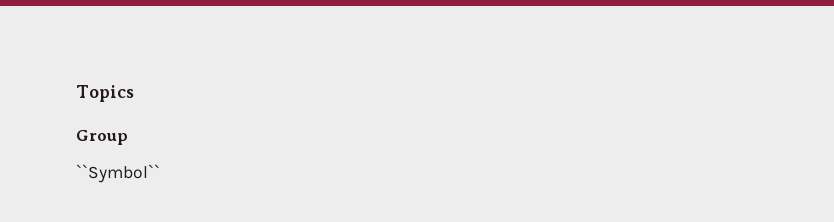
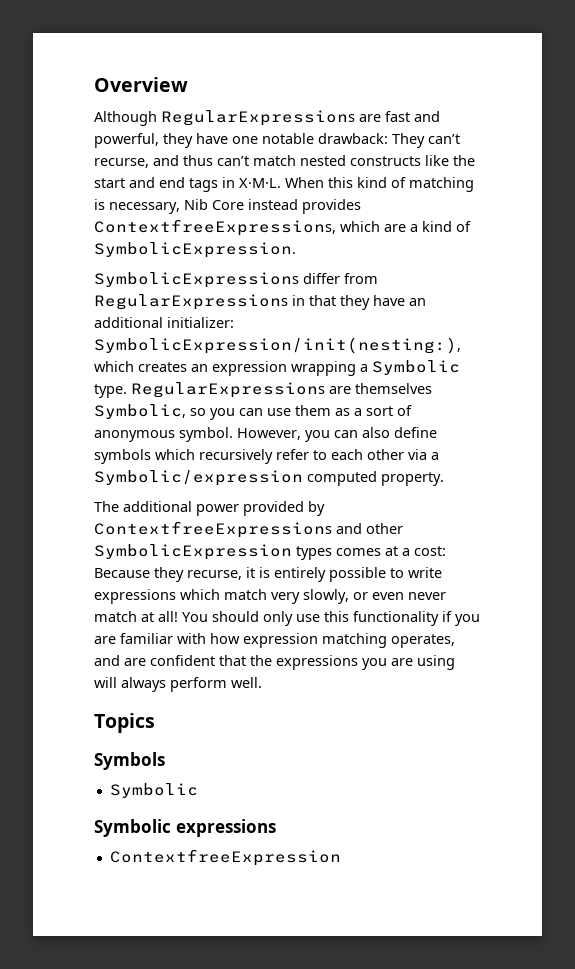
+ Overview
+ Although RegularExpressions are fast and powerful, they have one notable drawback: They can’t recurse, and thus can’t match nested constructs like the start and end tags in X·M·L. When this kind of matching is necessary, Nib Core instead provides ContextfreeExpressions, which are a kind of SymbolicExpression.
+ SymbolicExpressions differ from RegularExpressions in that they have an additional initializer: SymbolicExpression/init(nesting:), which creates an expression wrapping a Symbolic type. RegularExpressions are themselves Symbolic, so you can use them as a sort of anonymous symbol. However, you can also define symbols which recursively refer to each other via a Symbolic/expression computed property.
+ The additional power provided by ContextfreeExpressions and other SymbolicExpression types comes at a cost: Because they recurse, it is entirely possible to write expressions which match very slowly, or even never match at all! You should only use this functionality if you are familiar with how expression matching operates, and are confident that the expressions you are using will always perform well.
  Topics
- Group
- ``Symbol``
+ Symbols
+ Symbolic
+ Symbolic expressions
+ ContextfreeExpression

